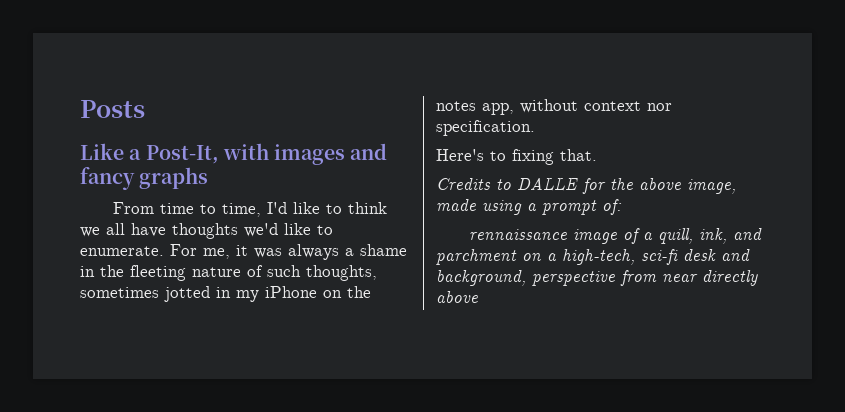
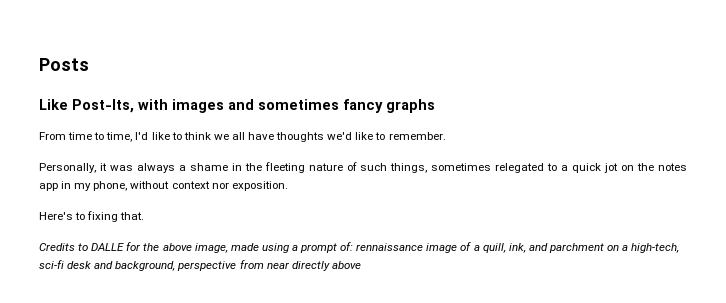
- Like a Post-It, with images and fancy graphs
+ Like Post-Its, with images and sometimes fancy graphs
- From time to time, I'd like to think we all have thoughts we'd like to enumerate. For me, it was always a shame in the fleeting nature of such thoughts, sometimes jotted in my iPhone on the notes app, without context nor specification.
+ From time to time, I'd like to think we all have thoughts we'd like to remember.
+ Personally, it was always a shame in the fleeting nature of such things, sometimes relegated to a quick jot on the notes app in my phone, without context nor exposition.
- Credits to DALLE for the above image, made using a prompt of:
- rennaissance image of a quill, ink, and parchment on a high-tech, sci-fi desk and background, perspective from near directly above
+ Credits to DALLE for the above image, made using a prompt of: rennaissance image of a quill, ink, and parchment on a high-tech, sci-fi desk and background, perspective from near directly above

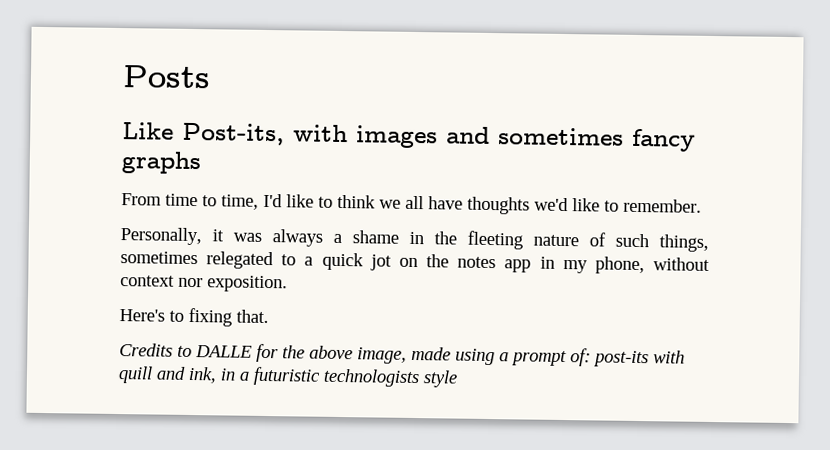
- Like Post-Its, with images and sometimes fancy graphs
+ Like Post-its, with images and sometimes fancy graphs
- Credits to DALLE for the above image, made using a prompt of: rennaissance image of a quill, ink, and parchment on a high-tech, sci-fi desk and background, perspective from near directly above
+ Credits to DALLE for the above image, made using a prompt of: post-its with quill and ink, in a futuristic technologists style

